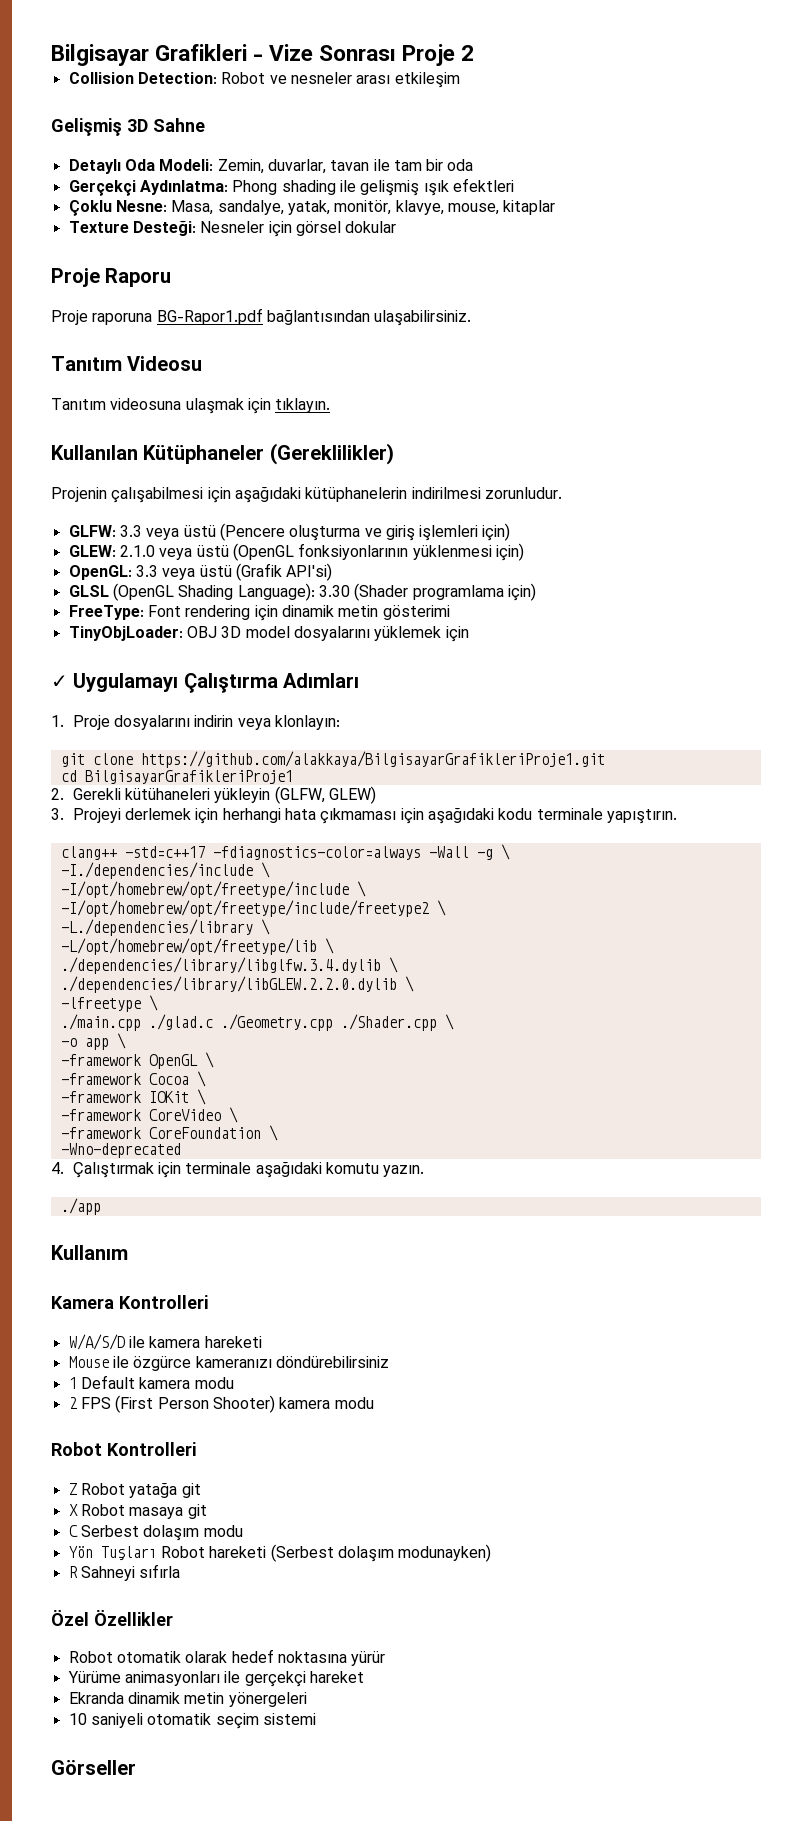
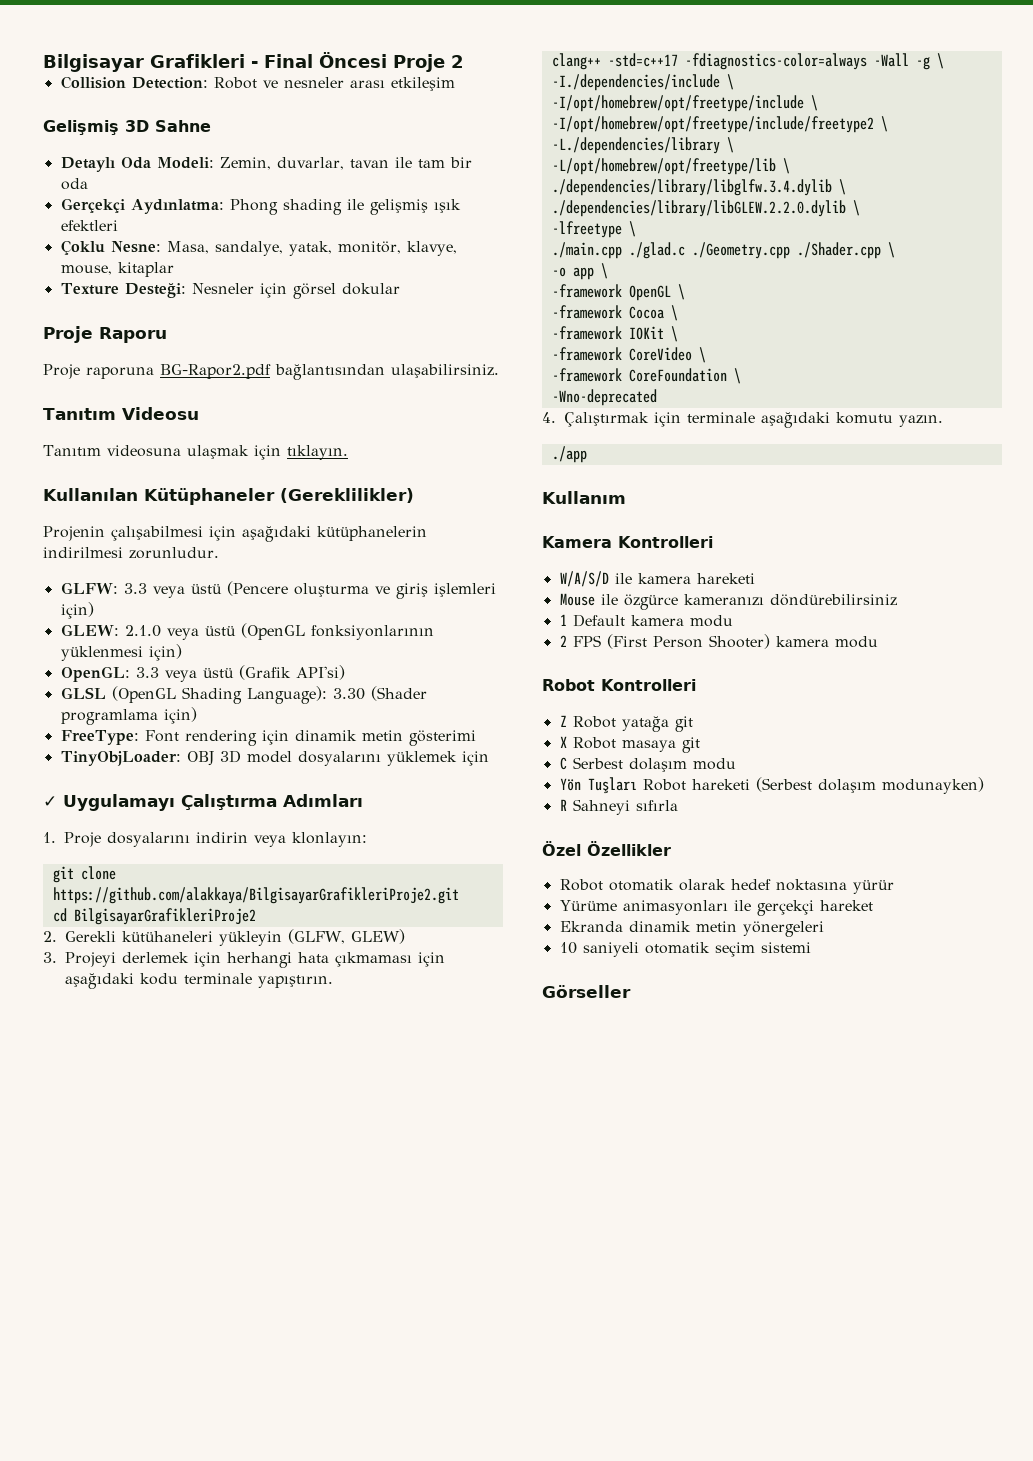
- Bilgisayar Grafikleri - Vize Sonrası Proje 2
+ Bilgisayar Grafikleri - Final Öncesi Proje 2
- Proje raporuna BG-Rapor1.pdf bağlantısından ulaşabilirsiniz.
+ Proje raporuna BG-Rapor2.pdf bağlantısından ulaşabilirsiniz.
- git clone https://github.com/alakkaya/BilgisayarGrafikleriProje1.git
+ git clone https://github.com/alakkaya/BilgisayarGrafikleriProje2.git
- cd BilgisayarGrafikleriProje1
+ cd BilgisayarGrafikleriProje2

